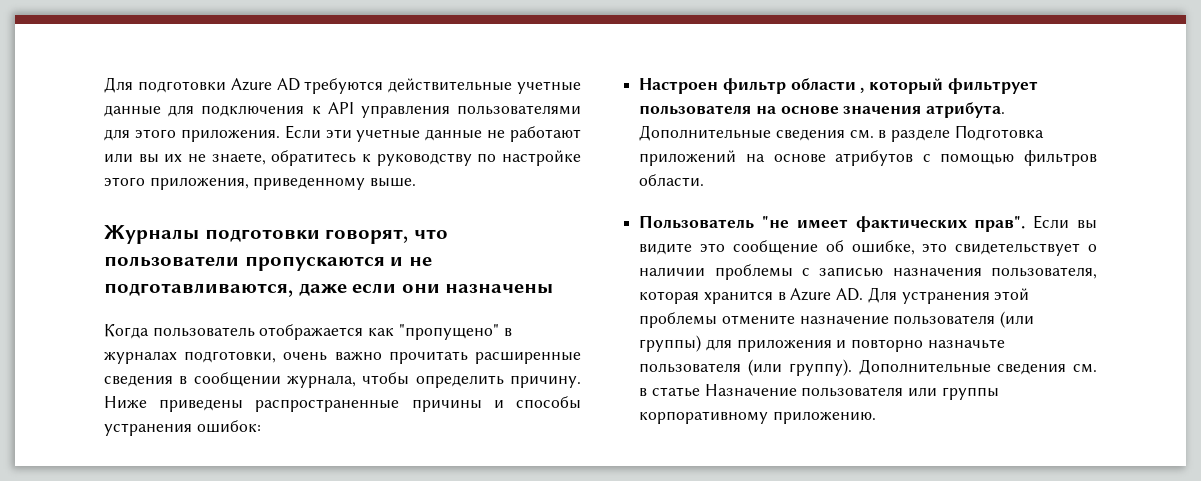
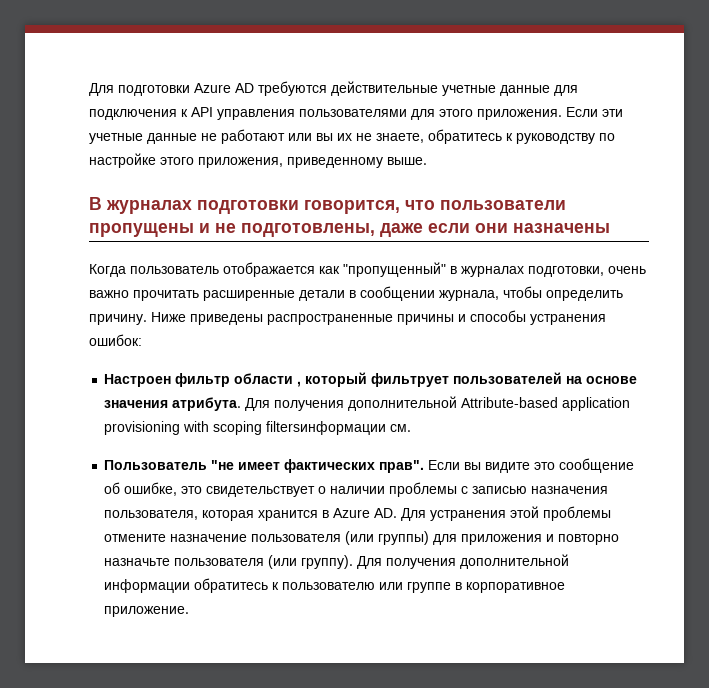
- Журналы подготовки говорят, что пользователи пропускаются и не подготавливаются, даже если они назначены
+ В журналах подготовки говорится, что пользователи пропущены и не подготовлены, даже если они назначены
- Когда пользователь отображается как "пропущено" в журналах подготовки, очень важно прочитать расширенные сведения в сообщении журнала, чтобы определить причину.
+ Когда пользователь отображается как "пропущенный" в журналах подготовки, очень важно прочитать расширенные детали в сообщении журнала, чтобы определить причину.
- Настроен фильтр области , который фильтрует пользователя на основе значения атрибута.
+ Настроен фильтр области , который фильтрует пользователей на основе значения атрибута.
- Дополнительные сведения см. в разделе Подготовка приложений на основе атрибутов с помощью фильтров области.
+ Для получения дополнительной Attribute-based application provisioning with scoping filtersинформации см.
- Дополнительные сведения см. в статье Назначение пользователя или группы корпоративному приложению.
+ Для получения дополнительной информации обратитесь к пользователю или группе в корпоративное приложение.

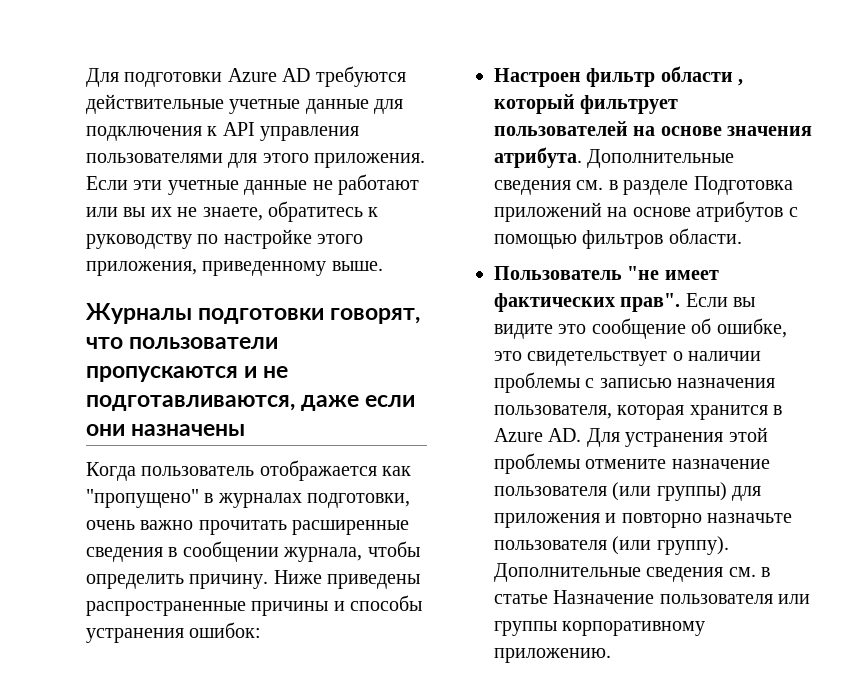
- В журналах подготовки говорится, что пользователи пропущены и не подготовлены, даже если они назначены
+ Журналы подготовки говорят, что пользователи пропускаются и не подготавливаются, даже если они назначены
- Когда пользователь отображается как "пропущенный" в журналах подготовки, очень важно прочитать расширенные детали в сообщении журнала, чтобы определить причину.
+ Когда пользователь отображается как "пропущено" в журналах подготовки, очень важно прочитать расширенные сведения в сообщении журнала, чтобы определить причину.
- Для получения дополнительной Attribute-based application provisioning with scoping filtersинформации см.
+ Дополнительные сведения см. в разделе Подготовка приложений на основе атрибутов с помощью фильтров области.
- Для получения дополнительной информации обратитесь к пользователю или группе в корпоративное приложение.
+ Дополнительные сведения см. в статье Назначение пользователя или группы корпоративному приложению.

